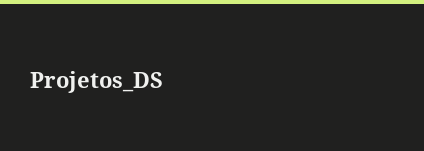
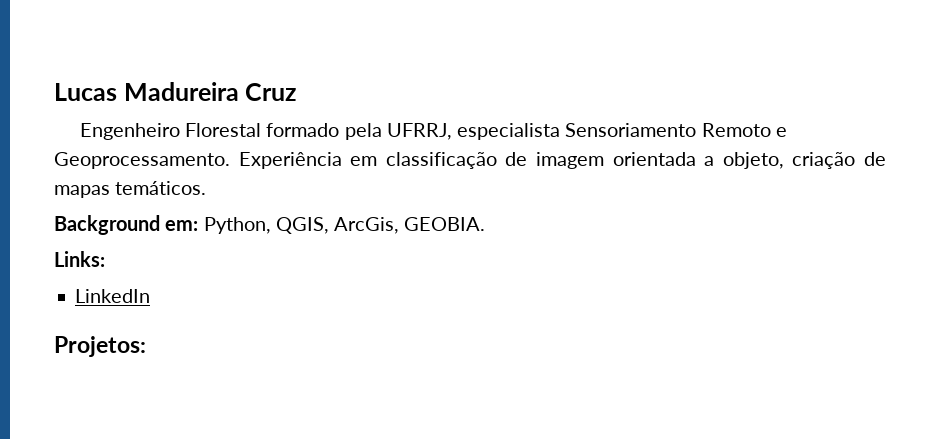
- Projetos_DS
+ Lucas Madureira Cruz
+ Engenheiro Florestal formado pela UFRRJ, especialista Sensoriamento Remoto e Geoprocessamento. Experiência em classificação de imagem orientada a objeto, criação de mapas temáticos.
+ Background em: Python, QGIS, ArcGis, GEOBIA.
+ Links:
+ LinkedIn
+ Projetos:

